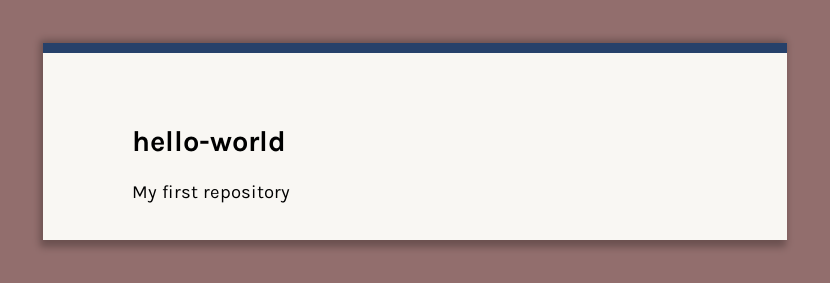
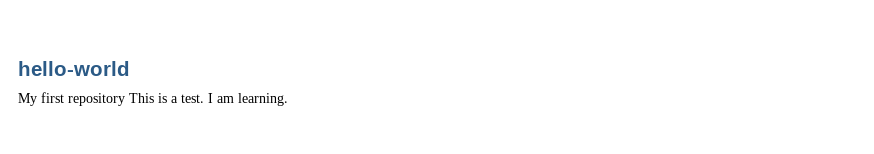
- My first repository
+ My first repository This is a test. I am learning.

